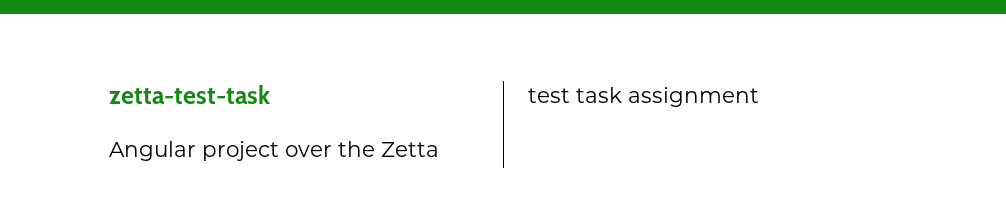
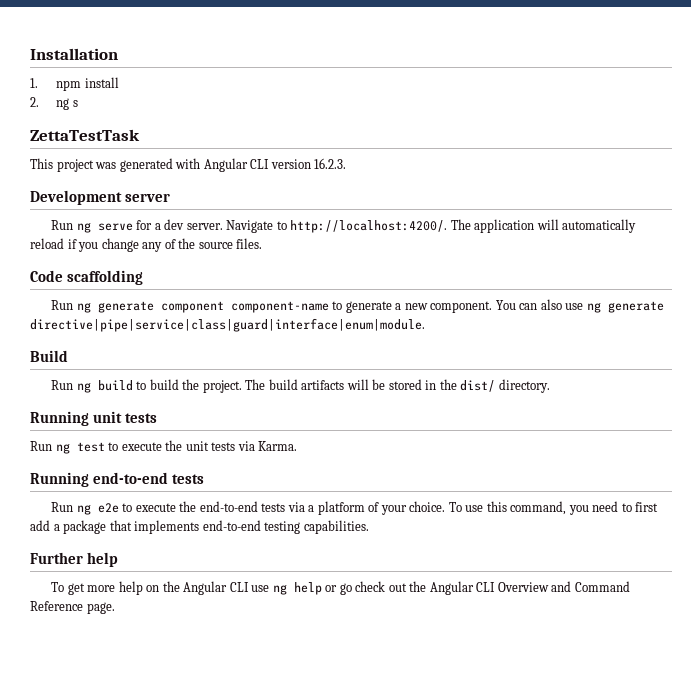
- zetta-test-task
- Angular project over the Zetta test task assignment
+ Installation
+ 1. npm install
+ 2. ng s
+ ZettaTestTask
+ This project was generated with Angular CLI version 16.2.3.
+ Development server
+ Run ng serve for a dev server. Navigate to http://localhost:4200/. The application will automatically reload if you change any of the source files.
+ Code scaffolding
+ Run ng generate component component-name to generate a new component. You can also use ng generate directive|pipe|service|class|guard|interface|enum|module.
+ Build
+ Run ng build to build the project. The build artifacts will be stored in the dist/ directory.
+ Running unit tests
+ Run ng test to execute the unit tests via Karma.
+ Running end-to-end tests
+ Run ng e2e to execute the end-to-end tests via a platform of your choice. To use this command, you need to first add a package that implements end-to-end testing capabilities.
+ Further help
+ To get more help on the Angular CLI use ng help or go check out the Angular CLI Overview and Command Reference page.

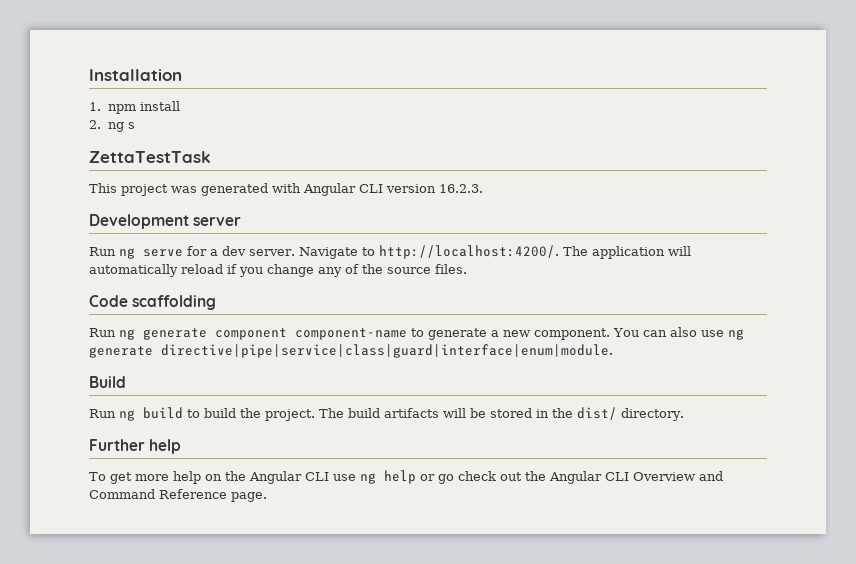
- Running unit tests
- Run ng test to execute the unit tests via Karma.
- Running end-to-end tests
- Run ng e2e to execute the end-to-end tests via a platform of your choice. To use this command, you need to first add a package that implements end-to-end testing capabilities.

